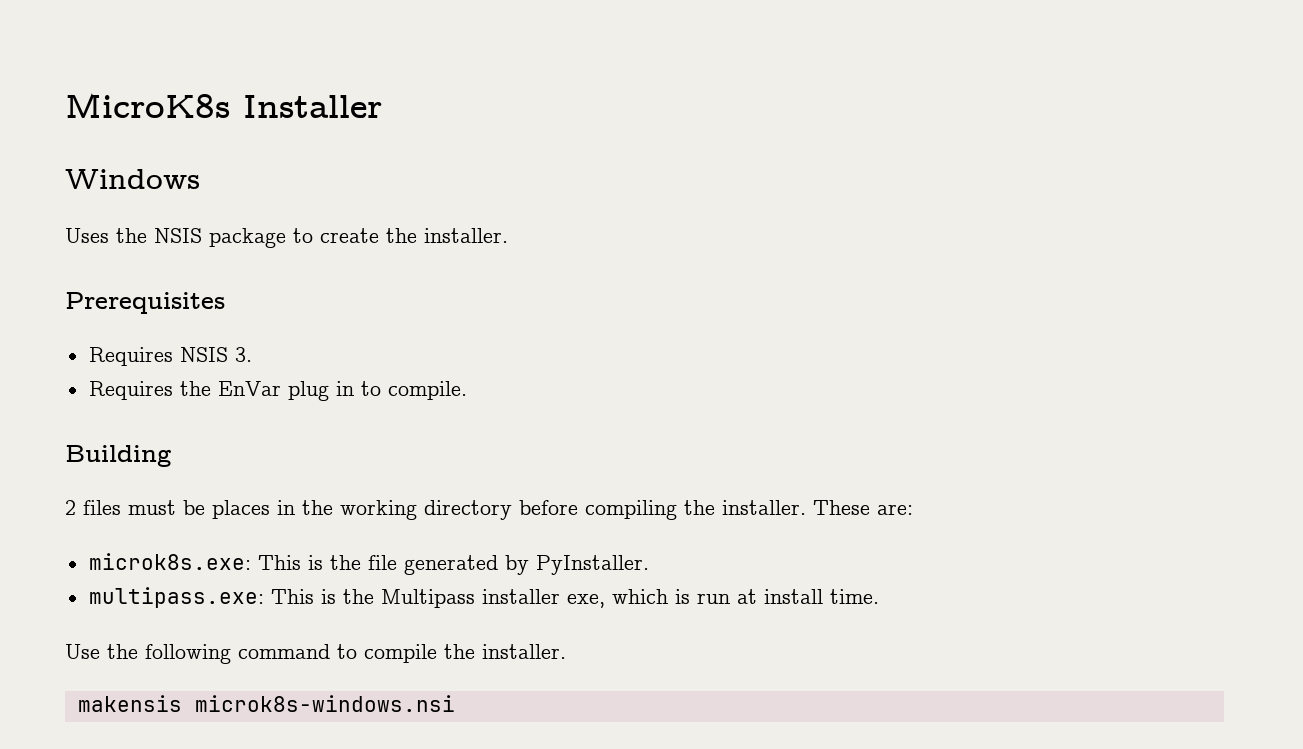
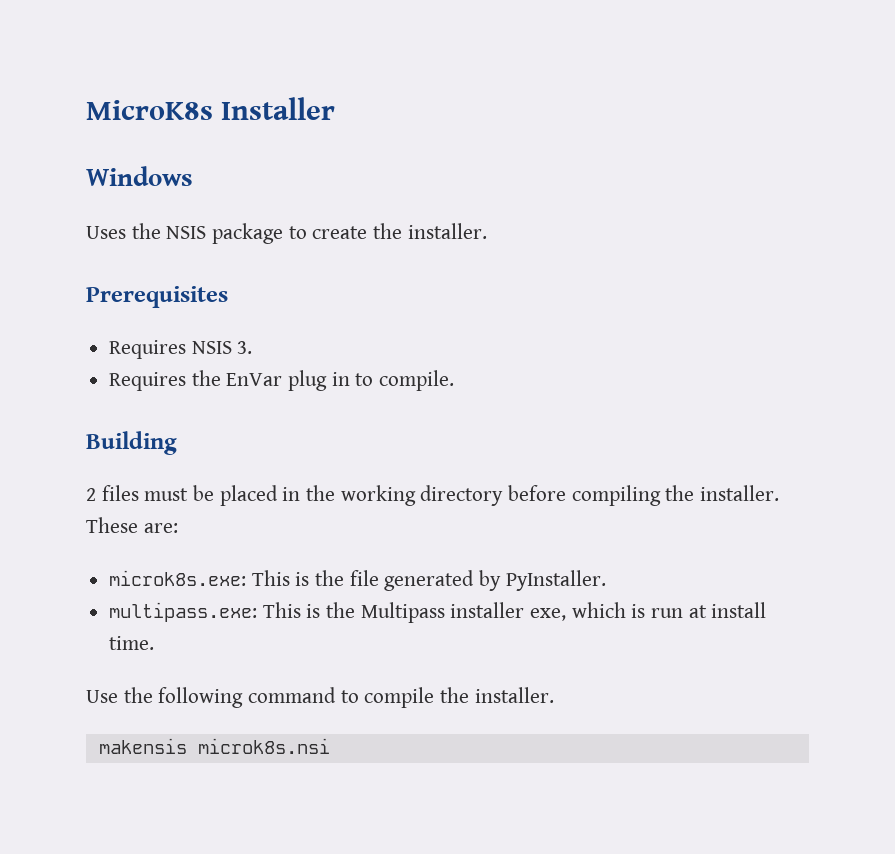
- 2 files must be places in the working directory before compiling the installer.
+ 2 files must be placed in the working directory before compiling the installer.
- makensis microk8s-windows.nsi
+ makensis microk8s.nsi

